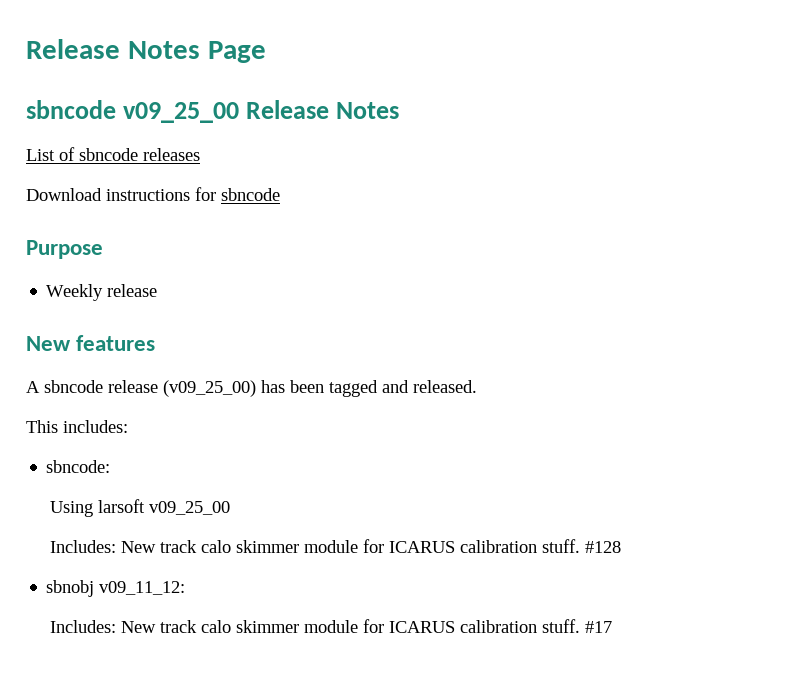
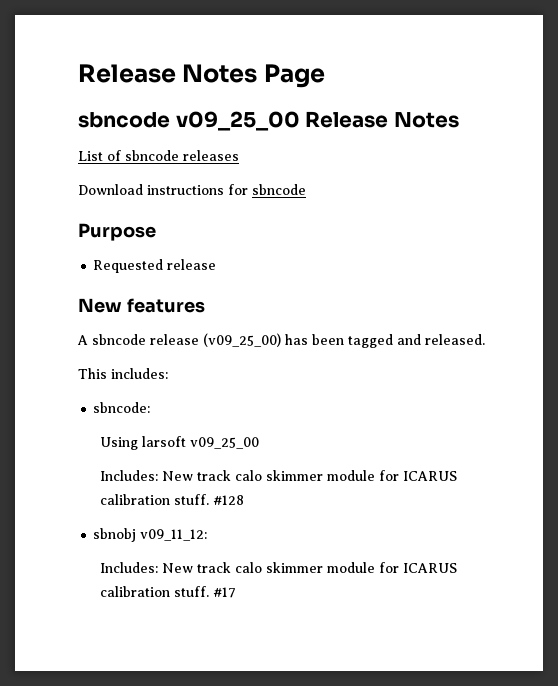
- Weekly release
+ Requested release

